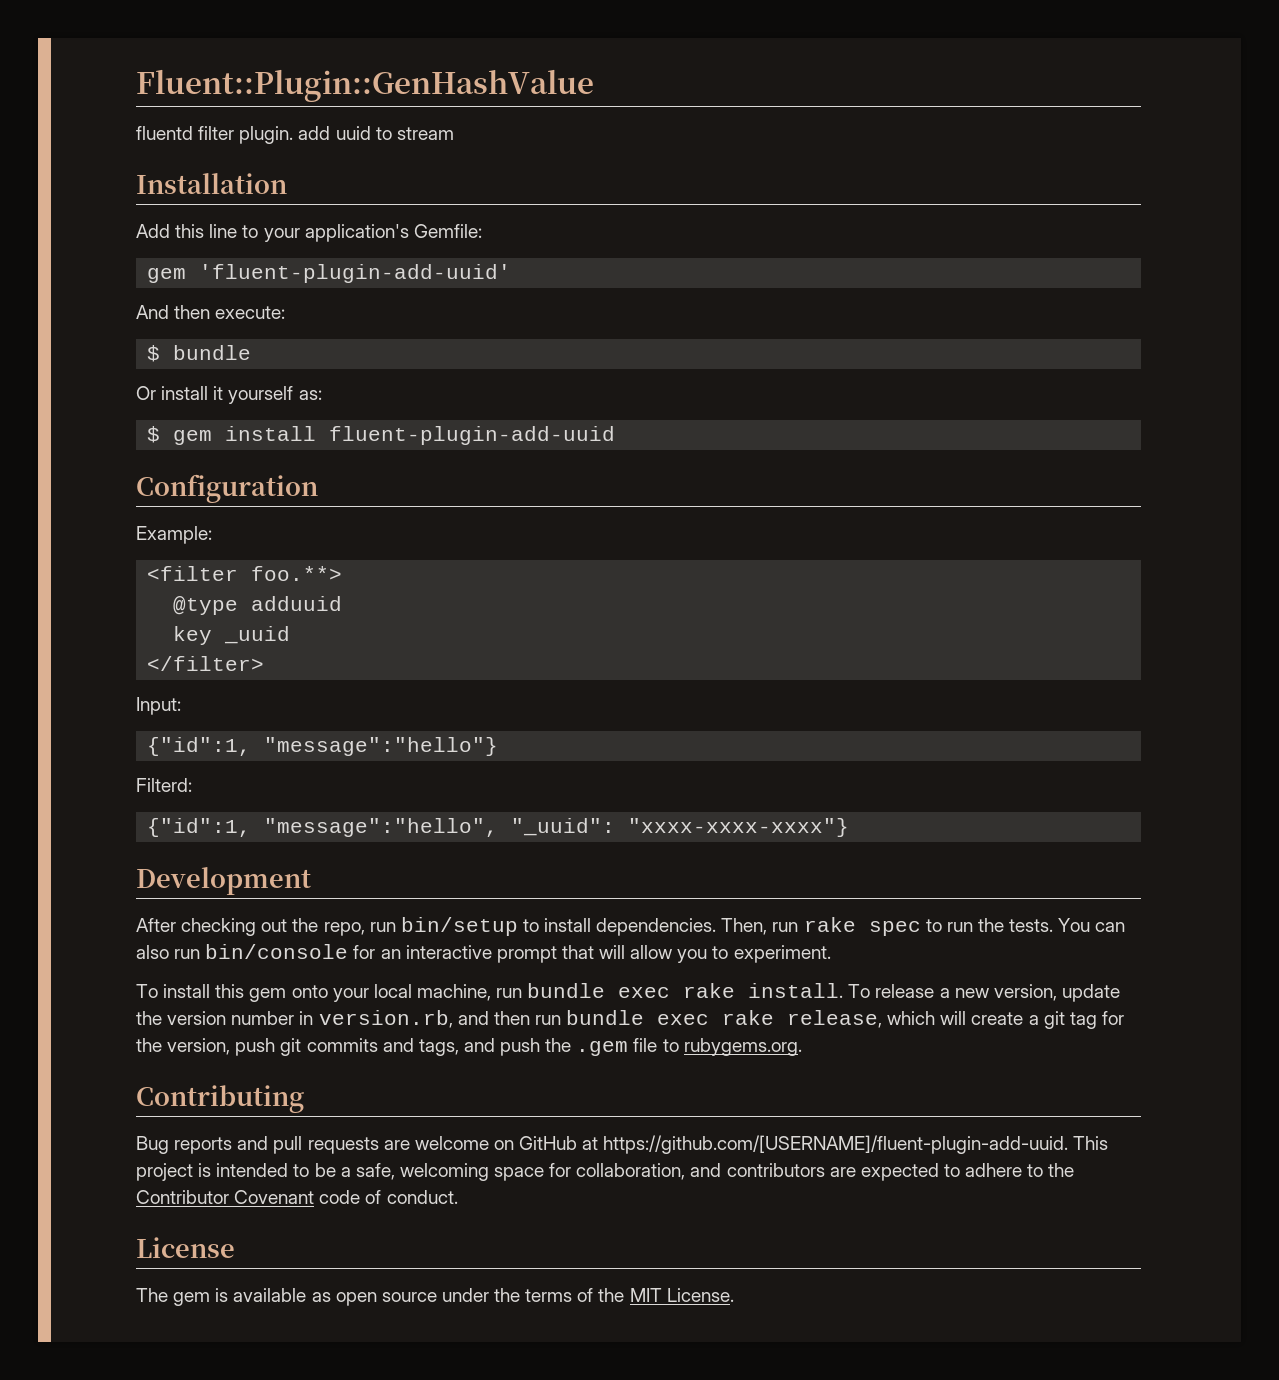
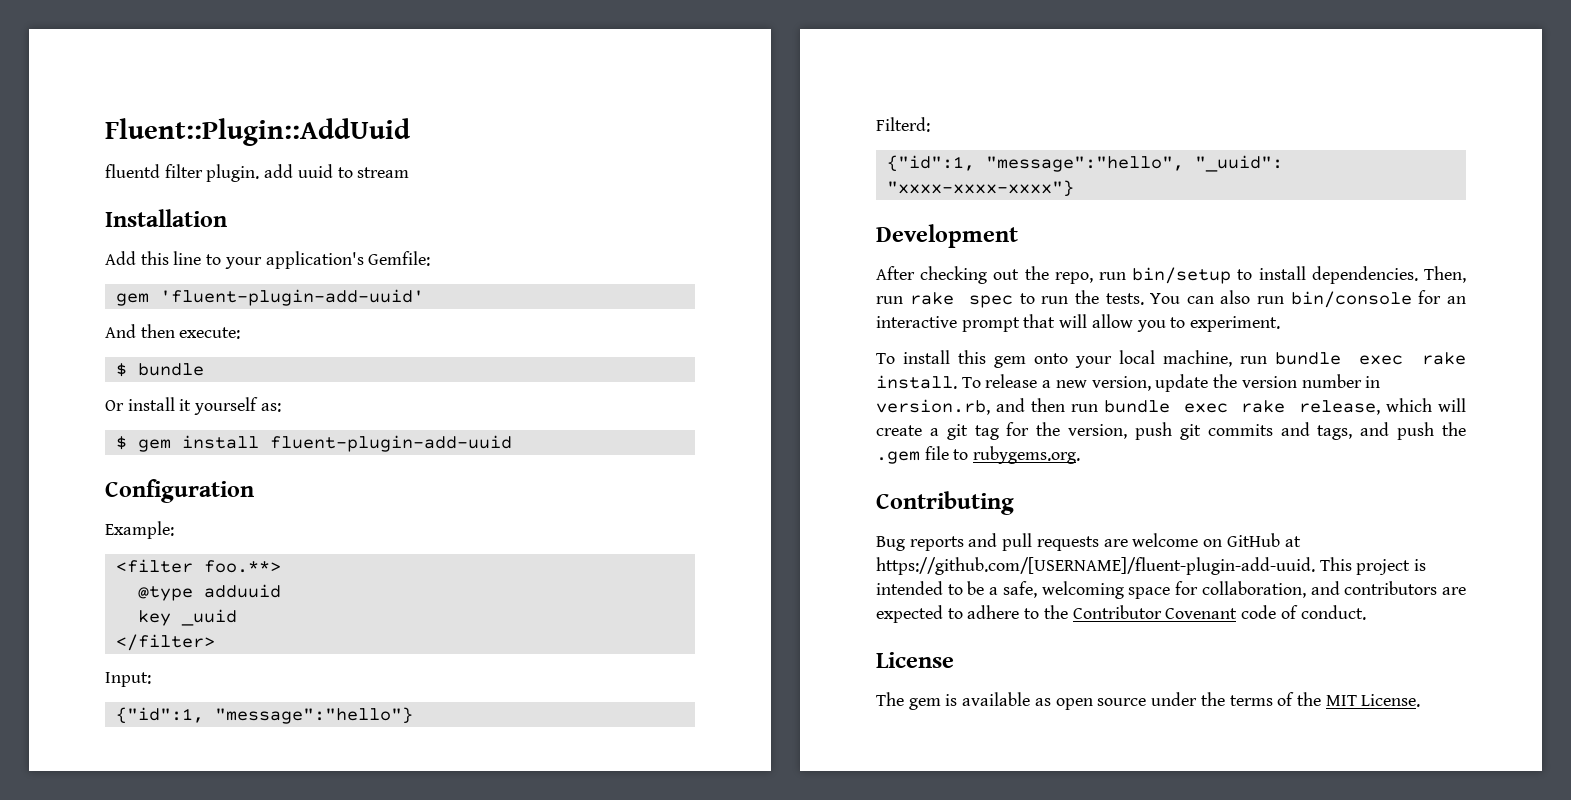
- Fluent::Plugin::GenHashValue
+ Fluent::Plugin::AddUuid

